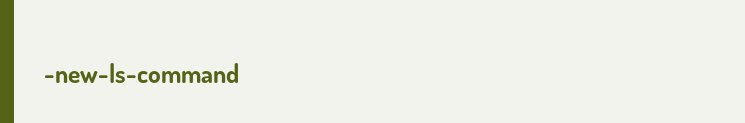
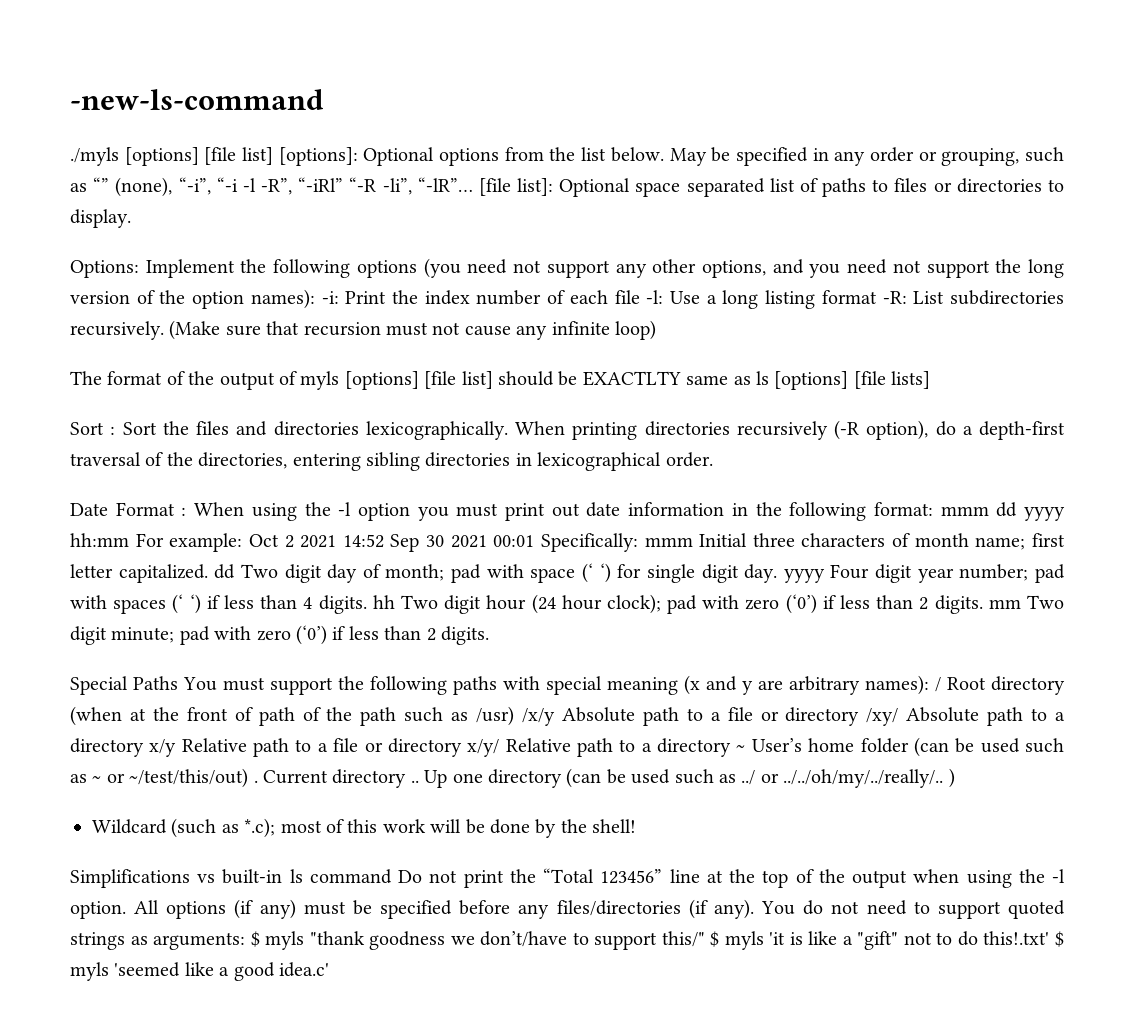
+ ./myls [options] [file list] [options]: Optional options from the list below. May be specified in any order or grouping, such as “” (none), “-i”, “-i -l -R”, “-iRl” “-R -li”, “-lR”… [file list]: Optional space separated list of paths to files or directories to display.
+ Options: Implement the following options (you need not support any other options, and you need not support the long version of the option names): -i: Print the index number of each file -l: Use a long listing format -R: List subdirectories recursively. (Make sure that recursion must not cause any infinite loop)
+ The format of the output of myls [options] [file list] should be EXACTLTY same as ls [options] [file lists]
+ Sort : Sort the files and directories lexicographically. When printing directories recursively (-R option), do a depth-first traversal of the directories, entering sibling directories in lexicographical order.
+ Date Format : When using the -l option you must print out date information in the following format: mmm dd yyyy hh:mm For example: Oct 2 2021 14:52 Sep 30 2021 00:01 Specifically: mmm Initial three characters of month name; first letter capitalized. dd Two digit day of month; pad with space (‘ ‘) for single digit day. yyyy Four digit year number; pad with spaces (‘ ‘) if less than 4 digits. hh Two digit hour (24 hour clock); pad with zero (‘0’) if less than 2 digits. mm Two digit minute; pad with zero (‘0’) if less than 2 digits.
+ Special Paths You must support the following paths with special meaning (x and y are arbitrary names): / Root directory (when at the front of path of the path such as /usr) /x/y Absolute path to a file or directory /xy/ Absolute path to a directory x/y Relative path to a file or directory x/y/ Relative path to a directory ~ User’s home folder (can be used such as ~ or ~/test/this/out) . Current directory .. Up one directory (can be used such as ../ or ../../oh/my/../really/.. )
+ Wildcard (such as *.c); most of this work will be done by the shell!
+ Simplifications vs built-in ls command Do not print the “Total 123456” line at the top of the output when using the -l option. All options (if any) must be specified before any files/directories (if any). You do not need to support quoted strings as arguments: $ myls "thank goodness we don’t/have to support this/" $ myls 'it is like a "gift" not to do this!.txt' $ myls 'seemed like a good idea.c'

